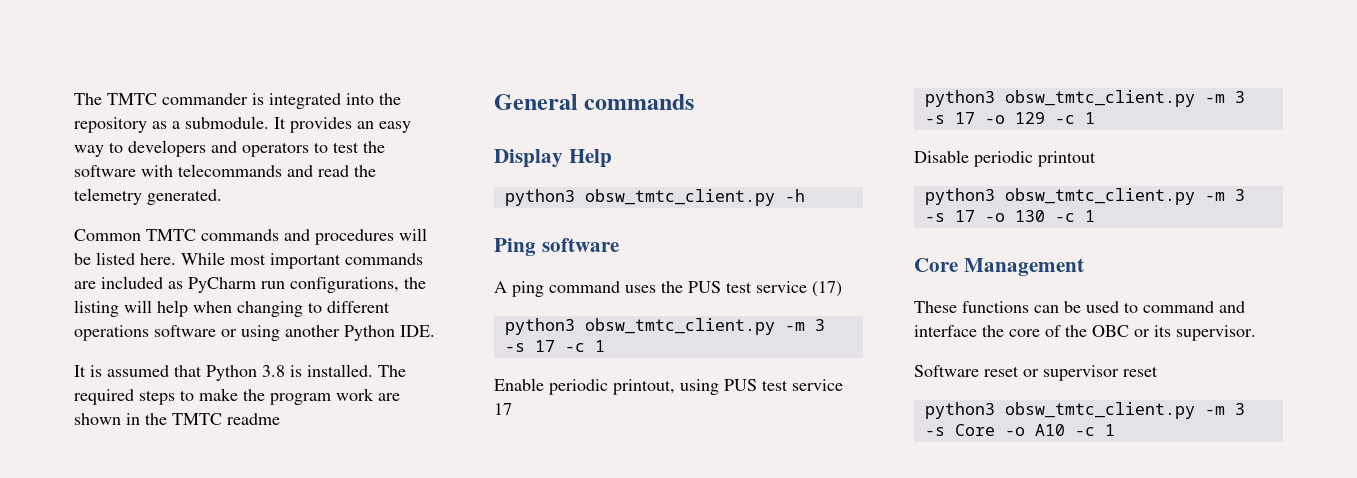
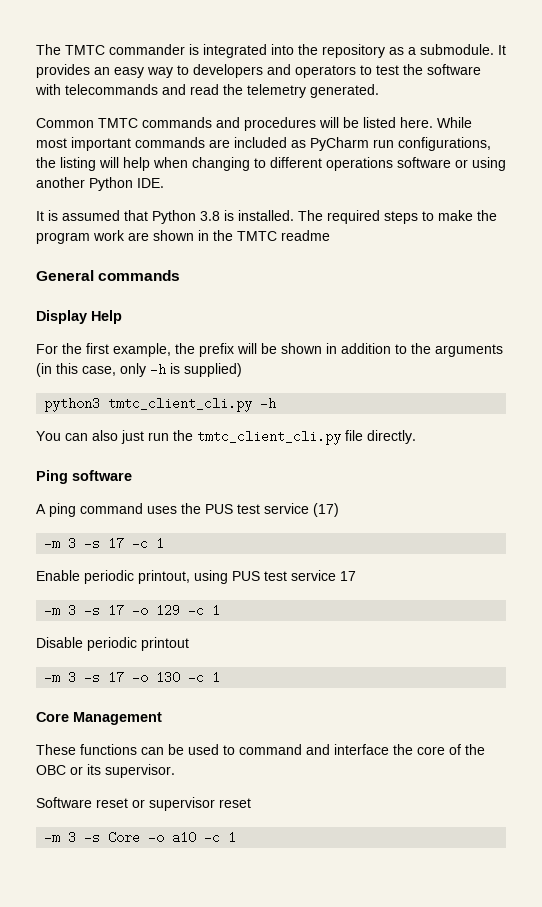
- python3 obsw_tmtc_client.py -h
+ For the first example, the prefix will be shown in addition to the arguments (in this case, only -h is supplied)
+ python3 tmtc_client_cli.py -h
+ You can also just run the tmtc_client_cli.py file directly.
- python3 obsw_tmtc_client.py -m 3 -s 17 -c 1
+ -m 3 -s 17 -c 1
- python3 obsw_tmtc_client.py -m 3 -s 17 -o 129 -c 1
+ -m 3 -s 17 -o 129 -c 1
- python3 obsw_tmtc_client.py -m 3 -s 17 -o 130 -c 1
+ -m 3 -s 17 -o 130 -c 1
- python3 obsw_tmtc_client.py -m 3 -s Core -o A10 -c 1
+ -m 3 -s Core -o a10 -c 1

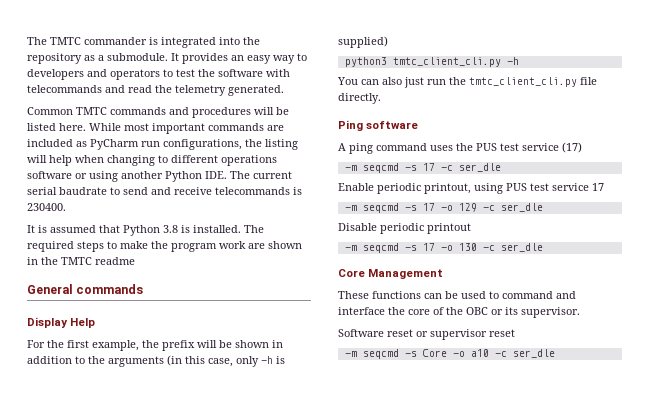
- While most important commands are included as PyCharm run configurations, the listing will help when changing to different operations software or using another Python IDE.
+ While most important commands are included as PyCharm run configurations, the listing will help when changing to different operations software or using another Python IDE. The current serial baudrate to send and receive telecommands is 230400.
- -m 3 -s 17 -c 1
+ -m seqcmd -s 17 -c ser_dle
- -m 3 -s 17 -o 129 -c 1
+ -m seqcmd -s 17 -o 129 -c ser_dle
- -m 3 -s 17 -o 130 -c 1
+ -m seqcmd -s 17 -o 130 -c ser_dle
- -m 3 -s Core -o a10 -c 1
+ -m seqcmd -s Core -o a10 -c ser_dle

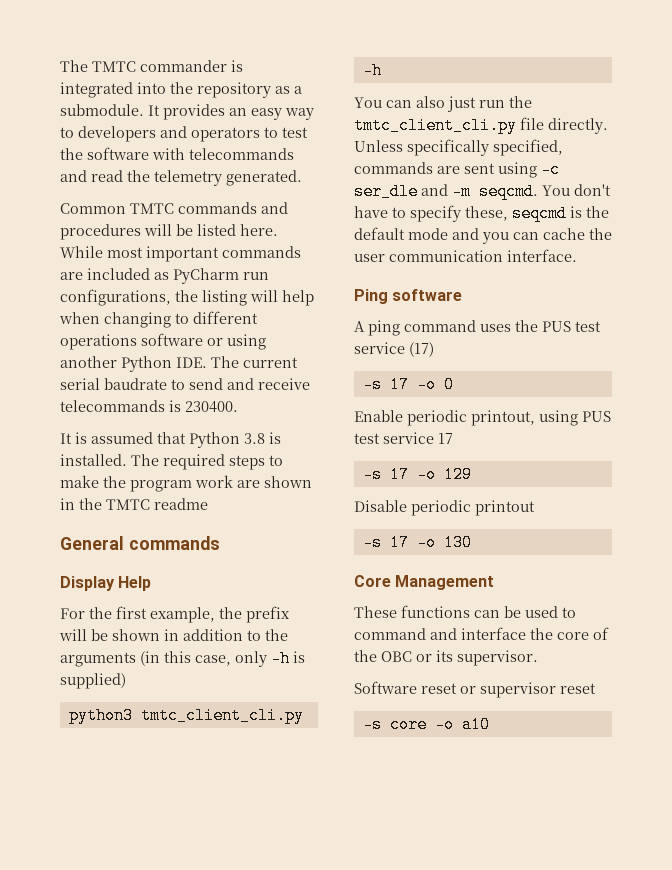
+ Unless specifically specified, commands are sent using -c ser_dle and -m seqcmd. You don't have to specify these, seqcmd is the default mode and you can cache the user communication interface.
- -m seqcmd -s 17 -c ser_dle
+ -s 17 -o 0
- -m seqcmd -s 17 -o 129 -c ser_dle
+ -s 17 -o 129
- -m seqcmd -s 17 -o 130 -c ser_dle
+ -s 17 -o 130
- -m seqcmd -s Core -o a10 -c ser_dle
+ -s core -o a10

